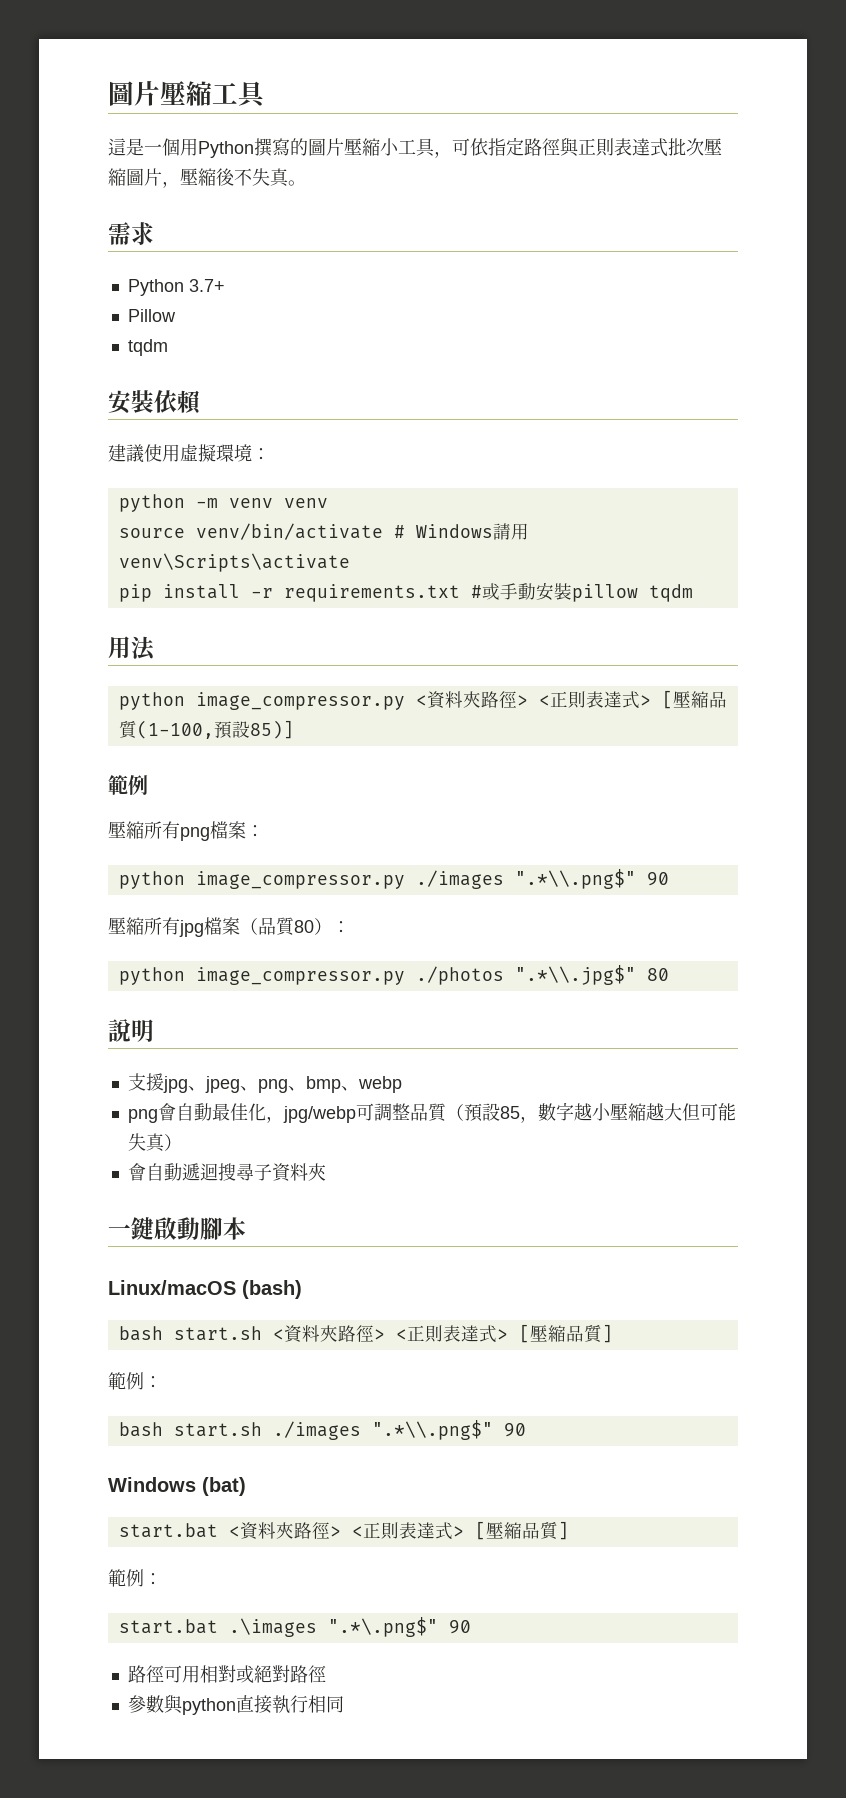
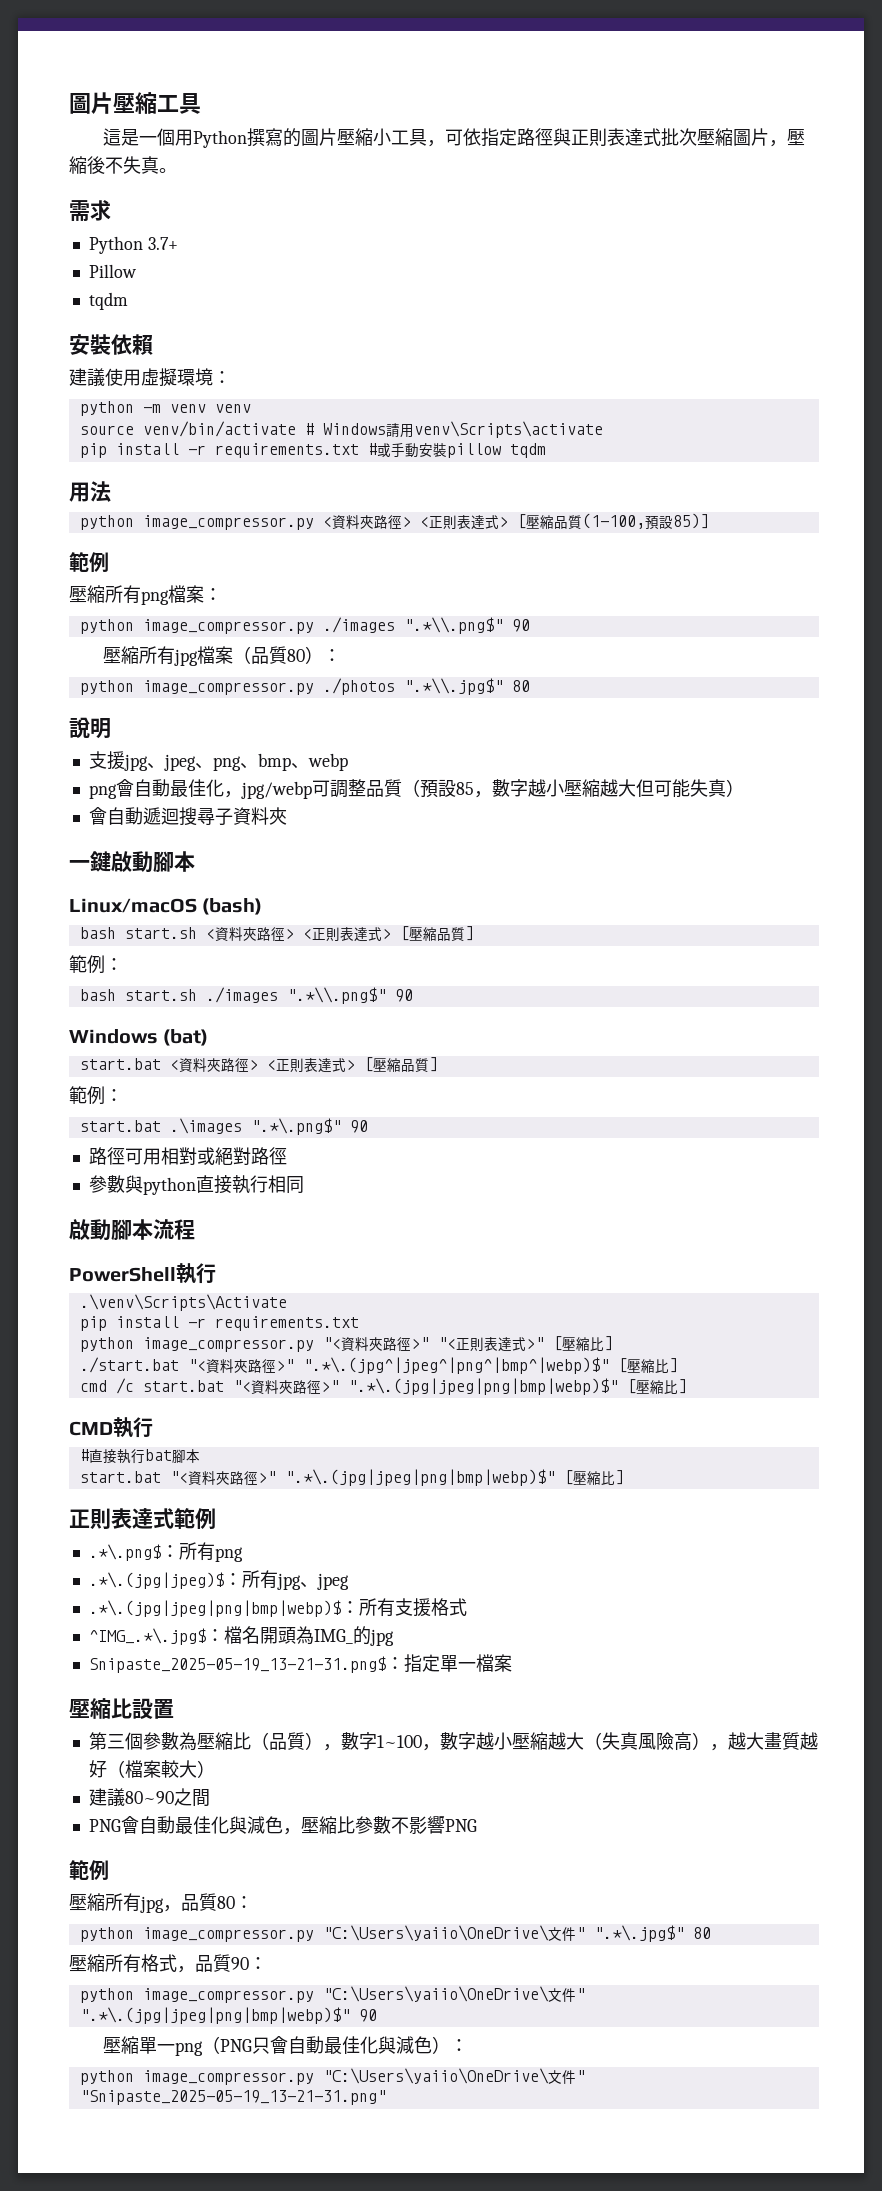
+ 啟動腳本流程
+ PowerShell執行
+ .\venv\Scripts\Activate
+ pip install -r requirements.txt
+ python image_compressor.py "<資料夾路徑>" "<正則表達式>" [壓縮比]
+ ./start.bat "<資料夾路徑>" ".*\.(jpg^|jpeg^|png^|bmp^|webp)$" [壓縮比]
+ cmd /c start.bat "<資料夾路徑>" ".*\.(jpg|jpeg|png|bmp|webp)$" [壓縮比]
+ CMD執行
+ #直接執行bat腳本
+ start.bat "<資料夾路徑>" ".*\.(jpg|jpeg|png|bmp|webp)$" [壓縮比]
+ 正則表達式範例
+ .*\.png$：所有png
+ .*\.(jpg|jpeg)$：所有jpg、jpeg
+ .*\.(jpg|jpeg|png|bmp|webp)$：所有支援格式
+ ^IMG_.*\.jpg$：檔名開頭為IMG_的jpg
+ Snipaste_2025-05-19_13-21-31.png$：指定單一檔案
+ 壓縮比設置
+ 第三個參數為壓縮比（品質），數字1~100，數字越小壓縮越大（失真風險高），越大畫質越好（檔案較大）
+ 建議80~90之間
+ PNG會自動最佳化與減色，壓縮比參數不影響PNG
+ 範例
+ 壓縮所有jpg，品質80：
+ python image_compressor.py "C:\Users\yaiio\OneDrive\文件" ".*\.jpg$" 80
+ 壓縮所有格式，品質90：
+ python image_compressor.py "C:\Users\yaiio\OneDrive\文件" ".*\.(jpg|jpeg|png|bmp|webp)$" 90
+ 壓縮單一png（PNG只會自動最佳化與減色）：
+ python image_compressor.py "C:\Users\yaiio\OneDrive\文件" "Snipaste_2025-05-19_13-21-31.png"

